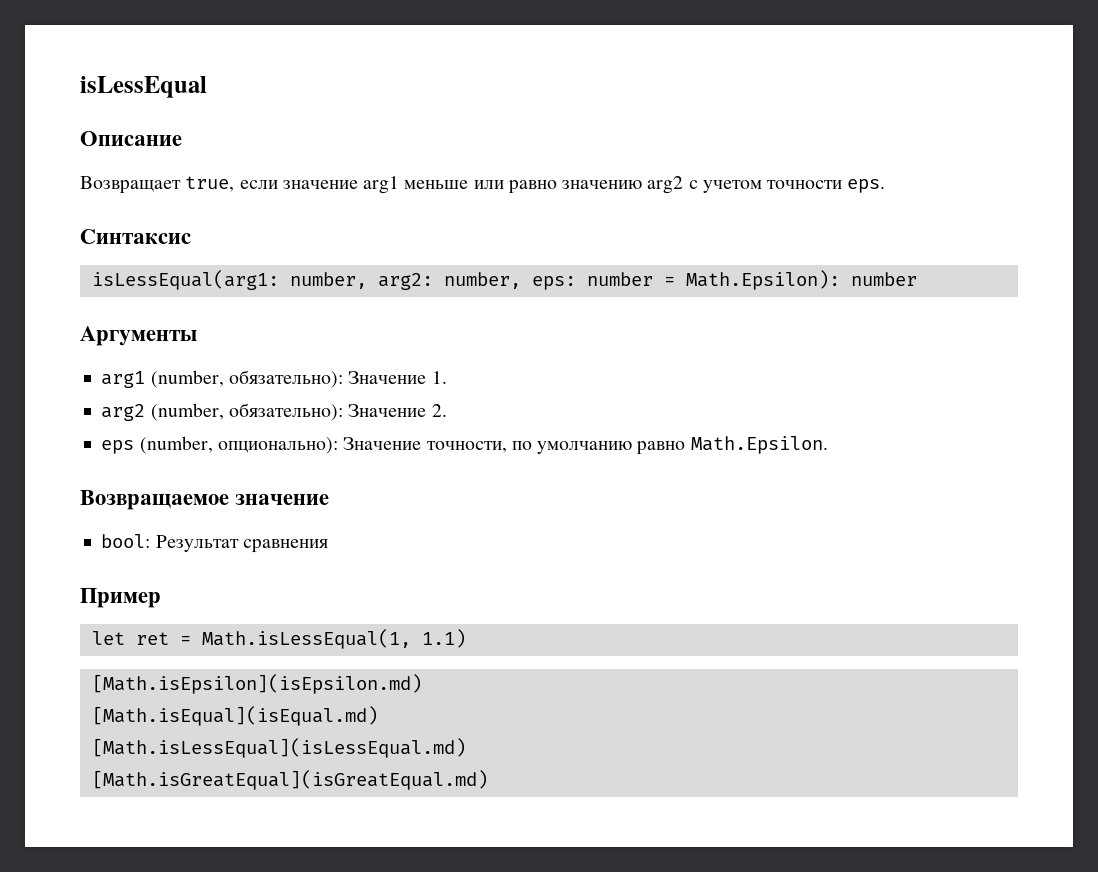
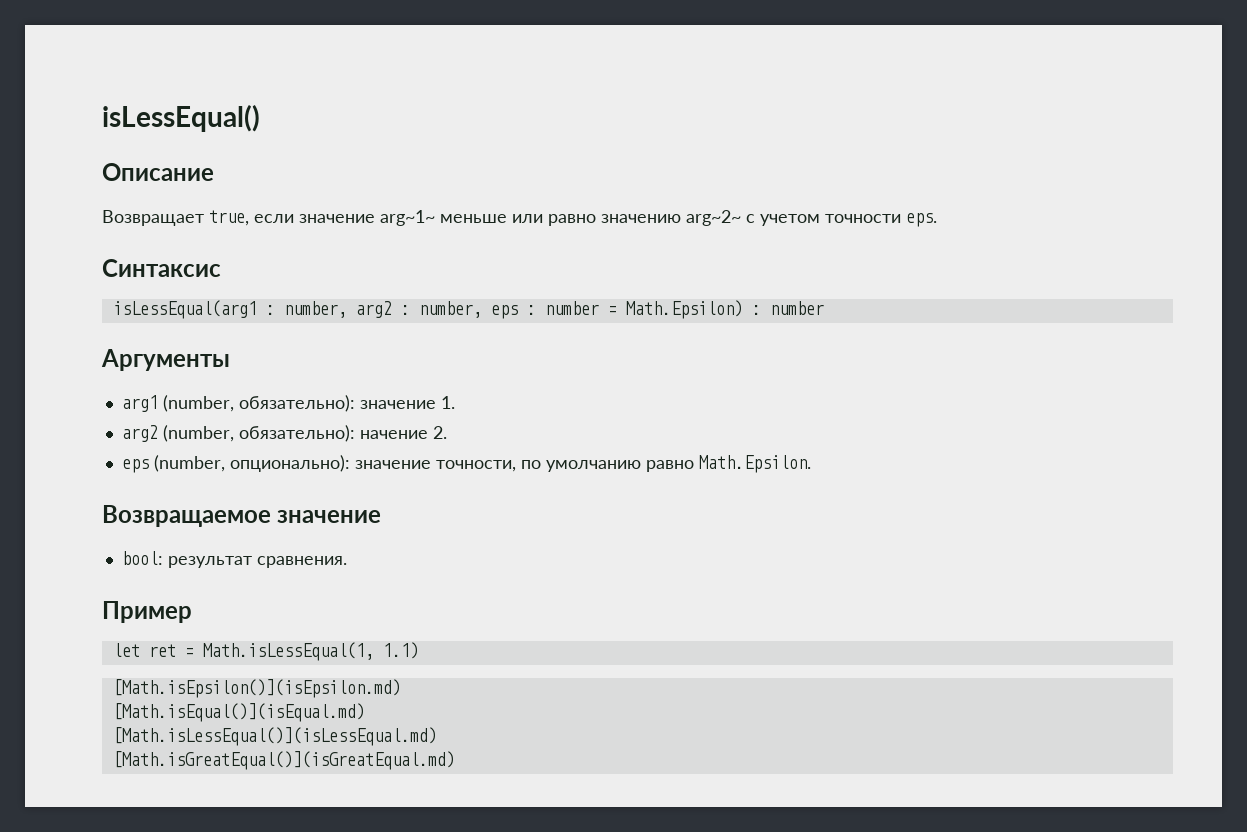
- isLessEqual
+ isLessEqual()
- Возвращает true, если значение arg1 меньше или равно значению arg2 с учетом точности eps.
+ Возвращает true, если значение arg~1~ меньше или равно значению arg~2~ с учетом точности eps.
- isLessEqual(arg1: number, arg2: number, eps: number = Math.Epsilon): number
+ isLessEqual(arg1 : number, arg2 : number, eps : number = Math.Epsilon) : number
- arg1 (number, обязательно): Значение 1.
+ arg1 (number, обязательно): значение 1.
- arg2 (number, обязательно): Значение 2.
+ arg2 (number, обязательно): начение 2.
- eps (number, опционально): Значение точности, по умолчанию равно Math.Epsilon.
+ eps (number, опционально): значение точности, по умолчанию равно Math.Epsilon.
- bool: Результат сравнения
+ bool: результат сравнения.
- [Math.isEpsilon](isEpsilon.md)
- [Math.isEqual](isEqual.md)
- [Math.isLessEqual](isLessEqual.md)
- [Math.isGreatEqual](isGreatEqual.md)
+ [Math.isEpsilon()](isEpsilon.md)
+ [Math.isEqual()](isEqual.md)
+ [Math.isLessEqual()](isLessEqual.md)
+ [Math.isGreatEqual()](isGreatEqual.md)

